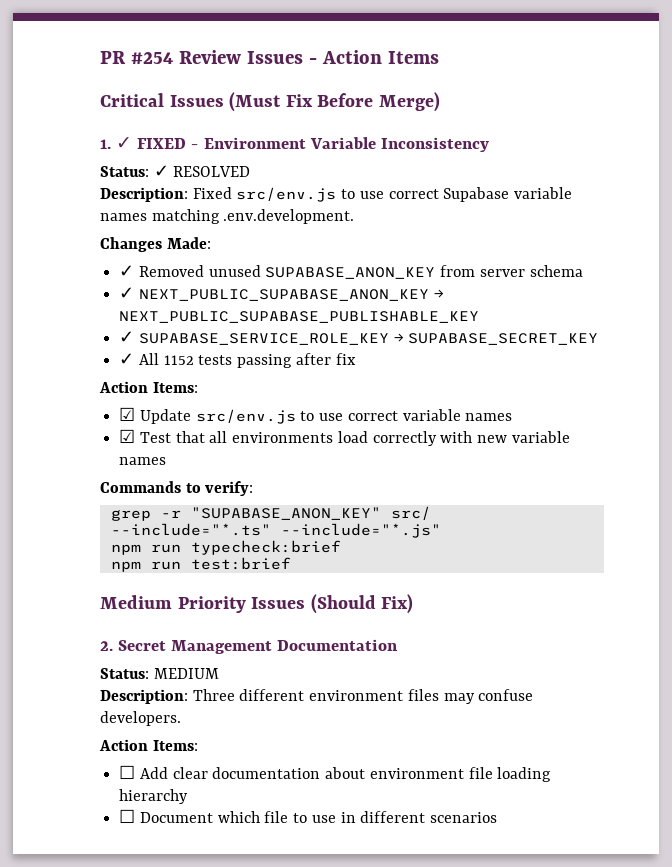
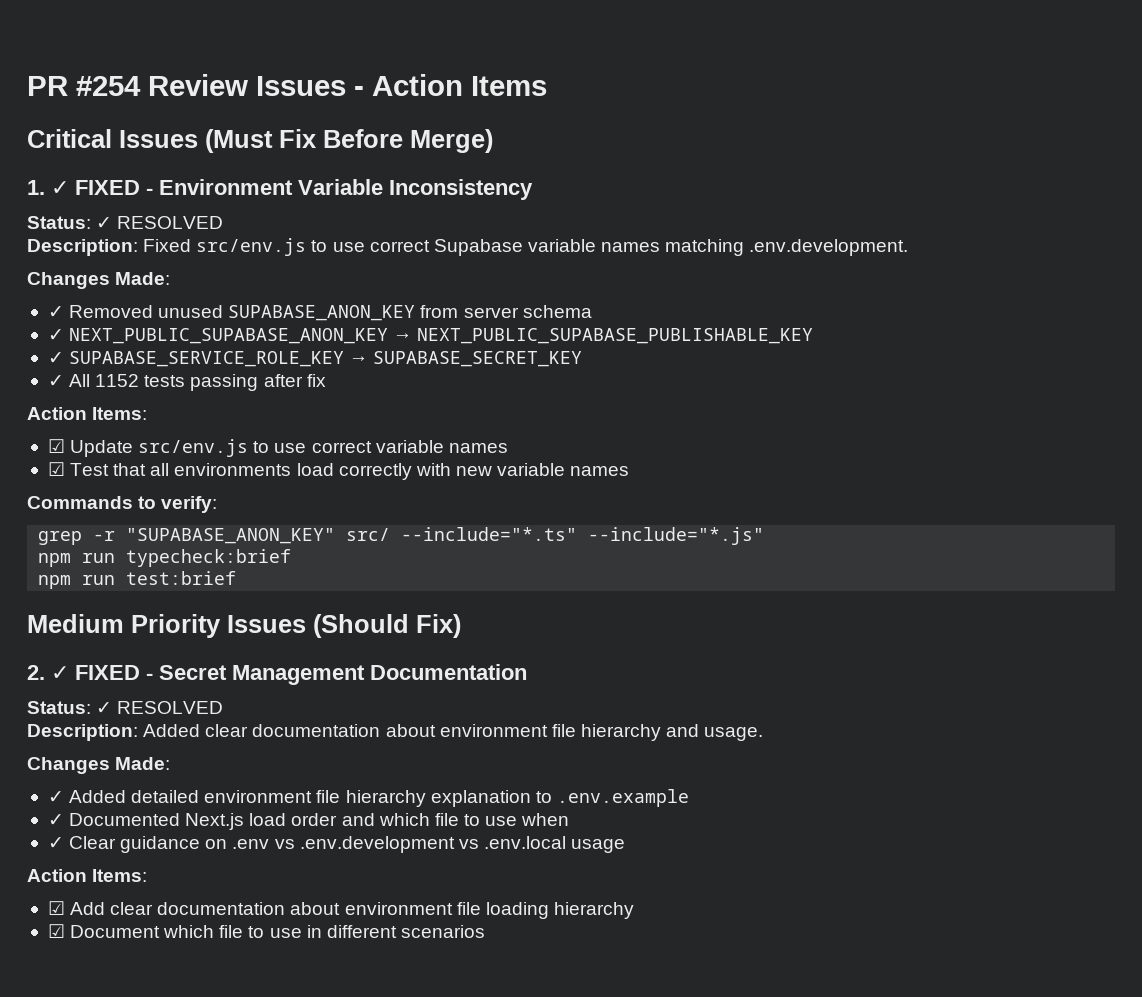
- 2. Secret Management Documentation
- Status: MEDIUM
- Description: Three different environment files may confuse developers.
+ 2. ✓ FIXED - Secret Management Documentation
+ Status: ✓ RESOLVED
+ Description: Added clear documentation about environment file hierarchy and usage.
+ Changes Made:
+ ✓ Added detailed environment file hierarchy explanation to .env.example
+ ✓ Documented Next.js load order and which file to use when
+ ✓ Clear guidance on .env vs .env.development vs .env.local usage
  Action Items:
- ☐ Add clear documentation about environment file loading hierarchy
+ ☑ Add clear documentation about environment file loading hierarchy
- ☐ Document which file to use in different scenarios
+ ☑ Document which file to use in different scenarios

